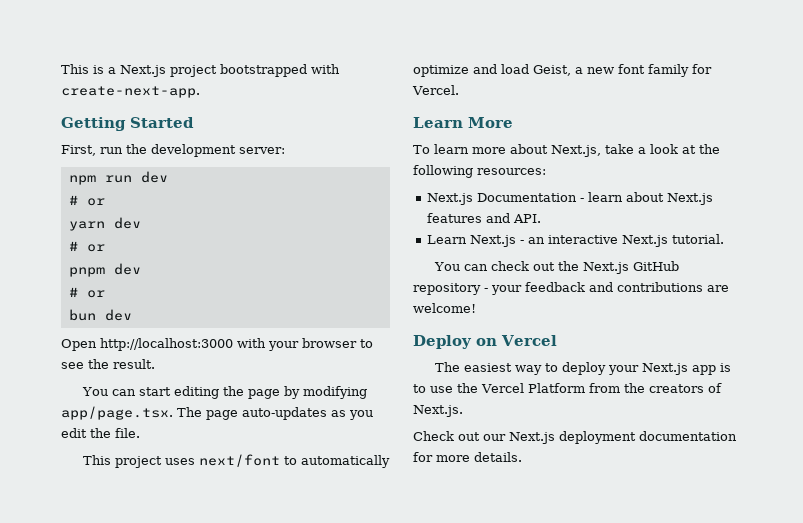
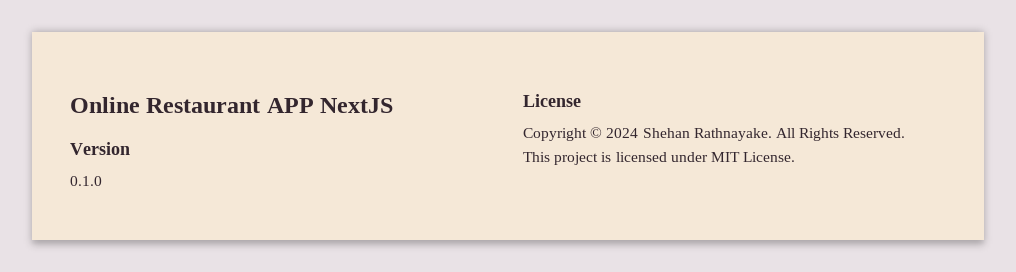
- This is a Next.js project bootstrapped with create-next-app.
- Getting Started
- First, run the development server:
- npm run dev
- # or
- yarn dev
- # or
- pnpm dev
- # or
- bun dev
- Open http://localhost:3000 with your browser to see the result.
- You can start editing the page by modifying app/page.tsx. The page auto-updates as you edit the file.
- This project uses next/font to automatically optimize and load Geist, a new font family for Vercel.
- Learn More
- To learn more about Next.js, take a look at the following resources:
- Next.js Documentation - learn about Next.js features and API.
- Learn Next.js - an interactive Next.js tutorial.
- You can check out the Next.js GitHub repository - your feedback and contributions are welcome!
- Deploy on Vercel
- The easiest way to deploy your Next.js app is to use the Vercel Platform from the creators of Next.js.
- Check out our Next.js deployment documentation for more details.
+ Online Restaurant APP NextJS
+ Version
+ 0.1.0
+ License
+ Copyright © 2024 Shehan Rathnayake. All Rights Reserved.
+ This project is licensed under MIT License.

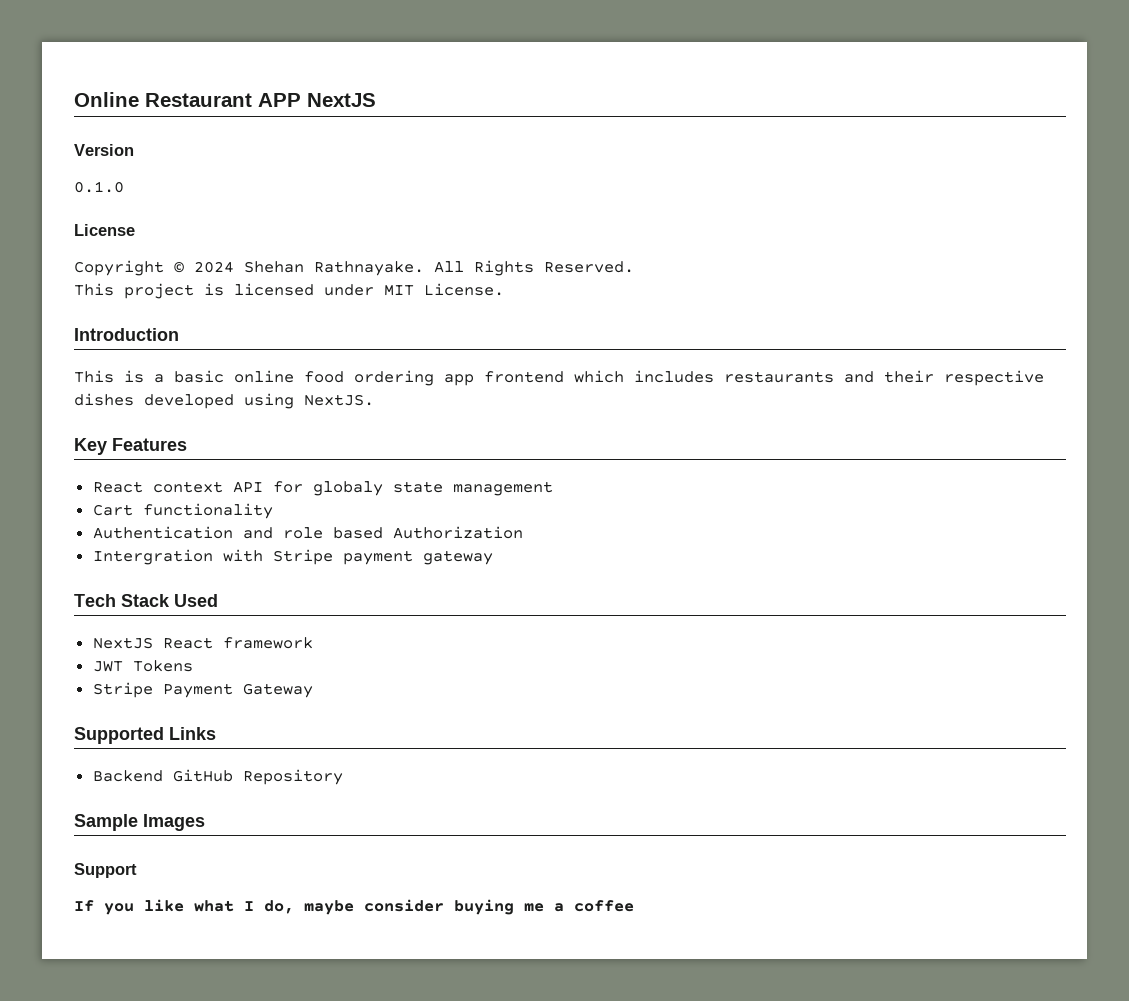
+ Introduction
+ This is a basic online food ordering app frontend which includes restaurants and their respective dishes developed using NextJS.
+ Key Features
+ React context API for globaly state management
+ Cart functionality
+ Authentication and role based Authorization
+ Intergration with Stripe payment gateway
+ Tech Stack Used
+ NextJS React framework
+ JWT Tokens
+ Stripe Payment Gateway
+ Supported Links
+ Backend GitHub Repository
+ Sample Images
+ Support
+ If you like what I do, maybe consider buying me a coffee

